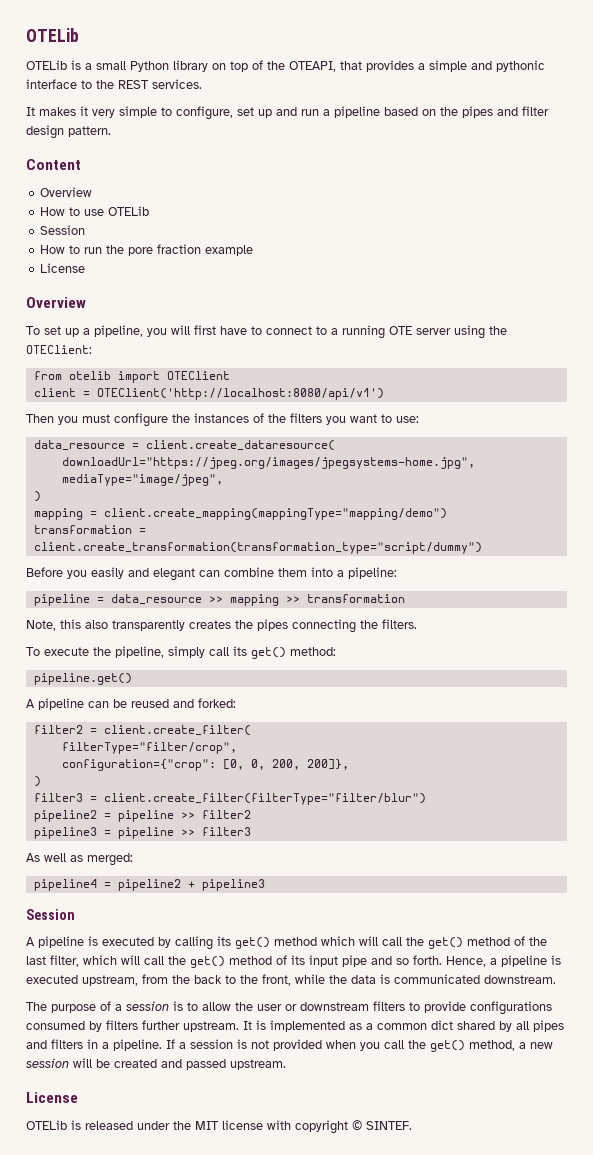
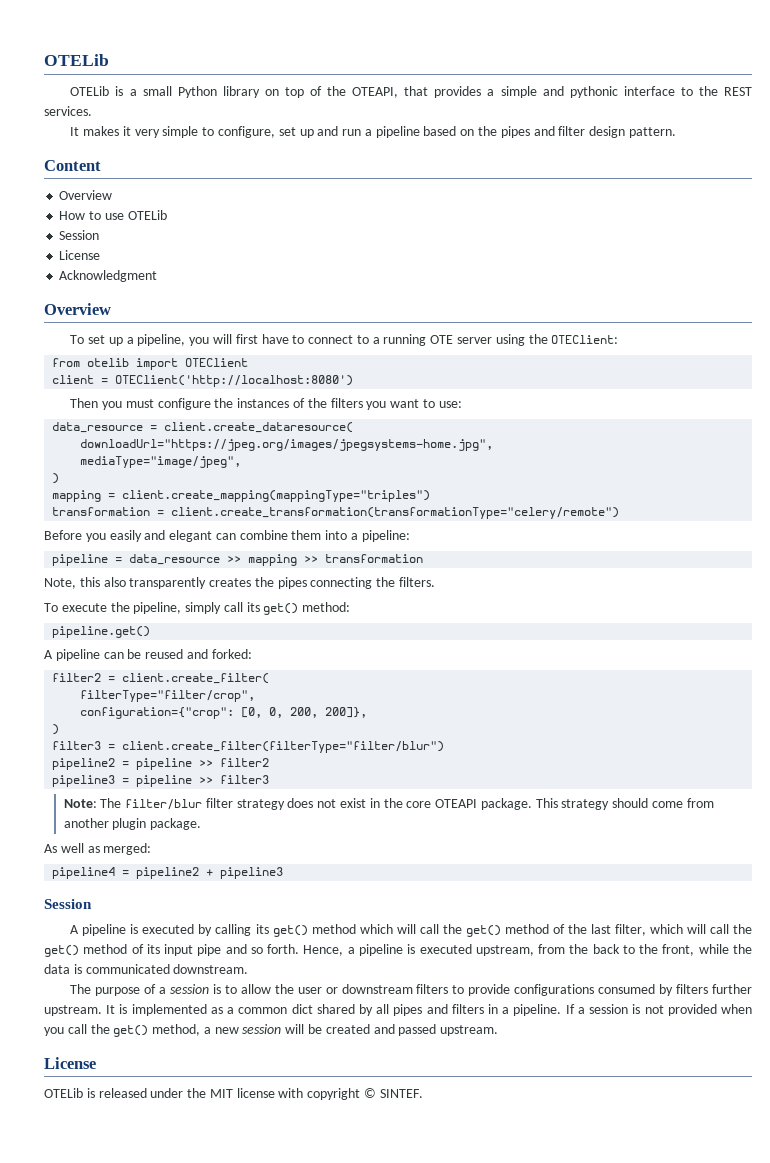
  How to use OTELib
  Session
- How to run the pore fraction example
  License
+ Acknowledgment
- client = OTEClient('http://localhost:8080/api/v1')
+ client = OTEClient('http://localhost:8080')
- mapping = client.create_mapping(mappingType="mapping/demo")
+ mapping = client.create_mapping(mappingType="triples")
- transformation = client.create_transformation(transformation_type="script/dummy")
+ transformation = client.create_transformation(transformationType="celery/remote")
+ Note: The filter/blur filter strategy does not exist in the core OTEAPI package. This strategy should come from another plugin package.

